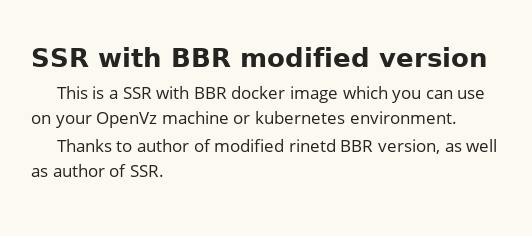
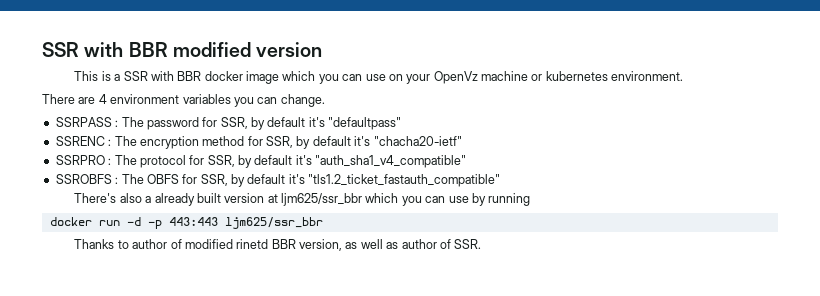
+ There are 4 environment variables you can change.
+ SSRPASS : The password for SSR, by default it's "defaultpass"
+ SSRENC : The encryption method for SSR, by default it's "chacha20-ietf"
+ SSRPRO : The protocol for SSR, by default it's "auth_sha1_v4_compatible"
+ SSROBFS : The OBFS for SSR, by default it's "tls1.2_ticket_fastauth_compatible"
+ There's also a already built version at ljm625/ssr_bbr which you can use by running
+ docker run -d -p 443:443 ljm625/ssr_bbr

